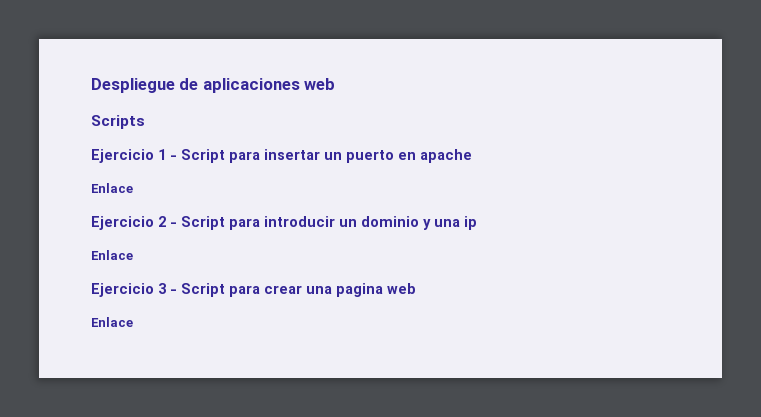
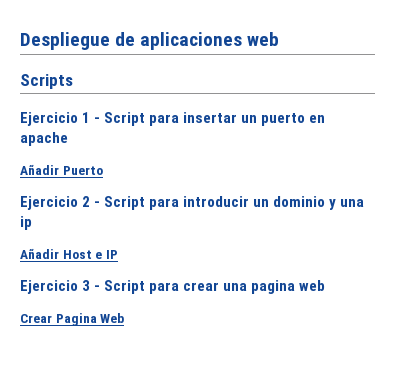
  Ejercicio 1 - Script para insertar un puerto en apache
- Enlace
+ Añadir Puerto
  Ejercicio 2 - Script para introducir un dominio y una ip
- Enlace
+ Añadir Host e IP
  Ejercicio 3 - Script para crear una pagina web
- Enlace
+ Crear Pagina Web

